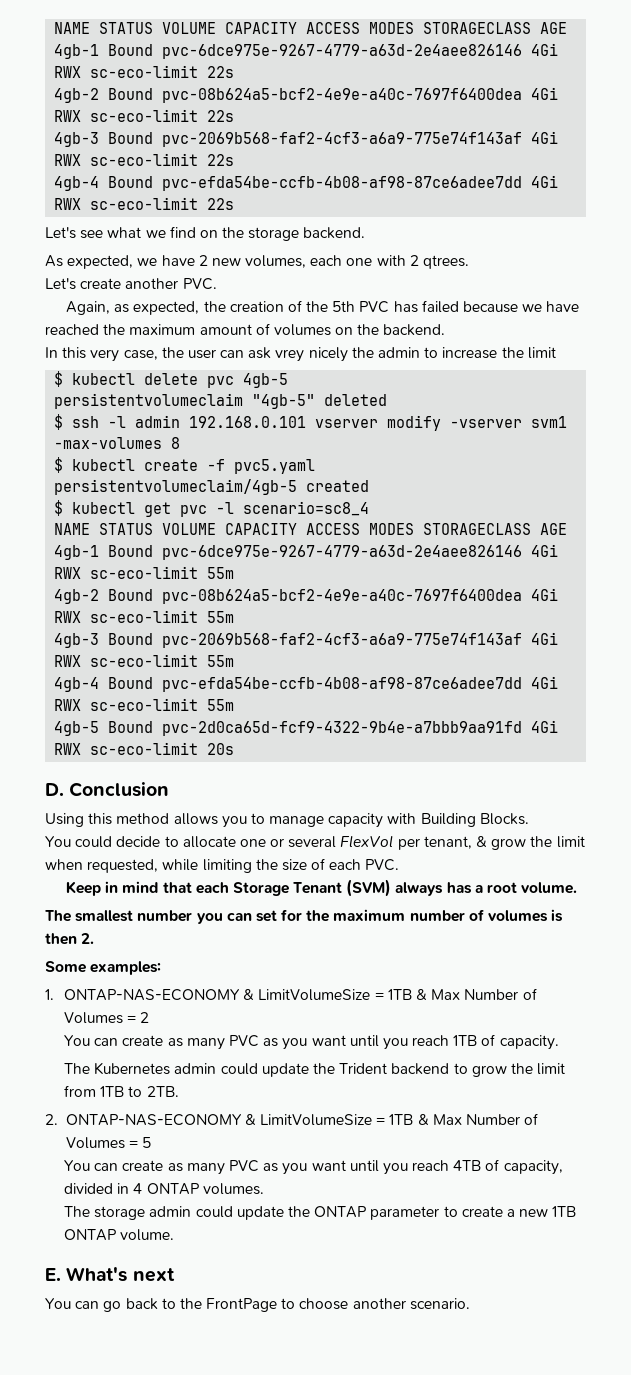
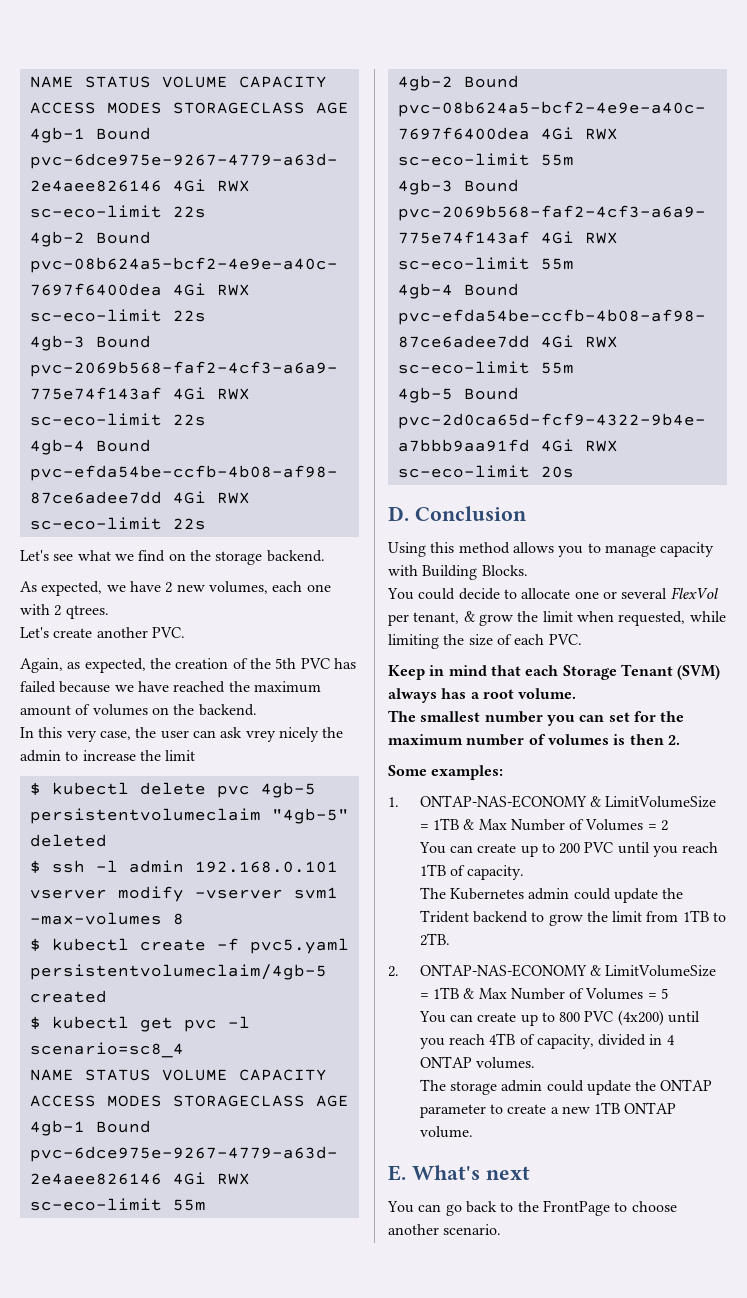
- You can create as many PVC as you want until you reach 1TB of capacity.
+ You can create up to 200 PVC until you reach 1TB of capacity.
- You can create as many PVC as you want until you reach 4TB of capacity, divided in 4 ONTAP volumes.
+ You can create up to 800 PVC (4x200) until you reach 4TB of capacity, divided in 4 ONTAP volumes.

